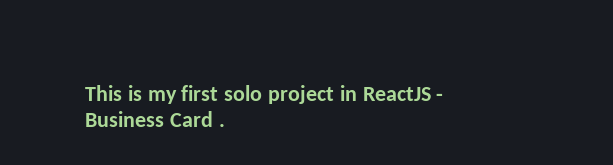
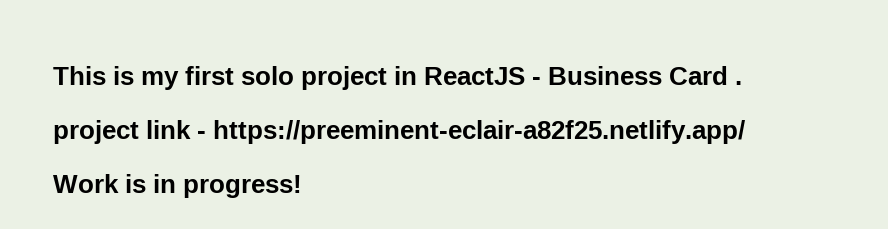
+ project link - https://preeminent-eclair-a82f25.netlify.app/
+ Work is in progress!

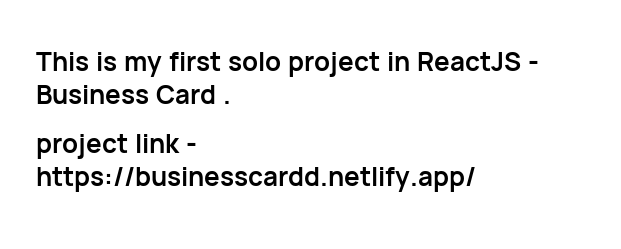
- project link - https://preeminent-eclair-a82f25.netlify.app/
- Work is in progress!
+ project link - https://businesscardd.netlify.app/

